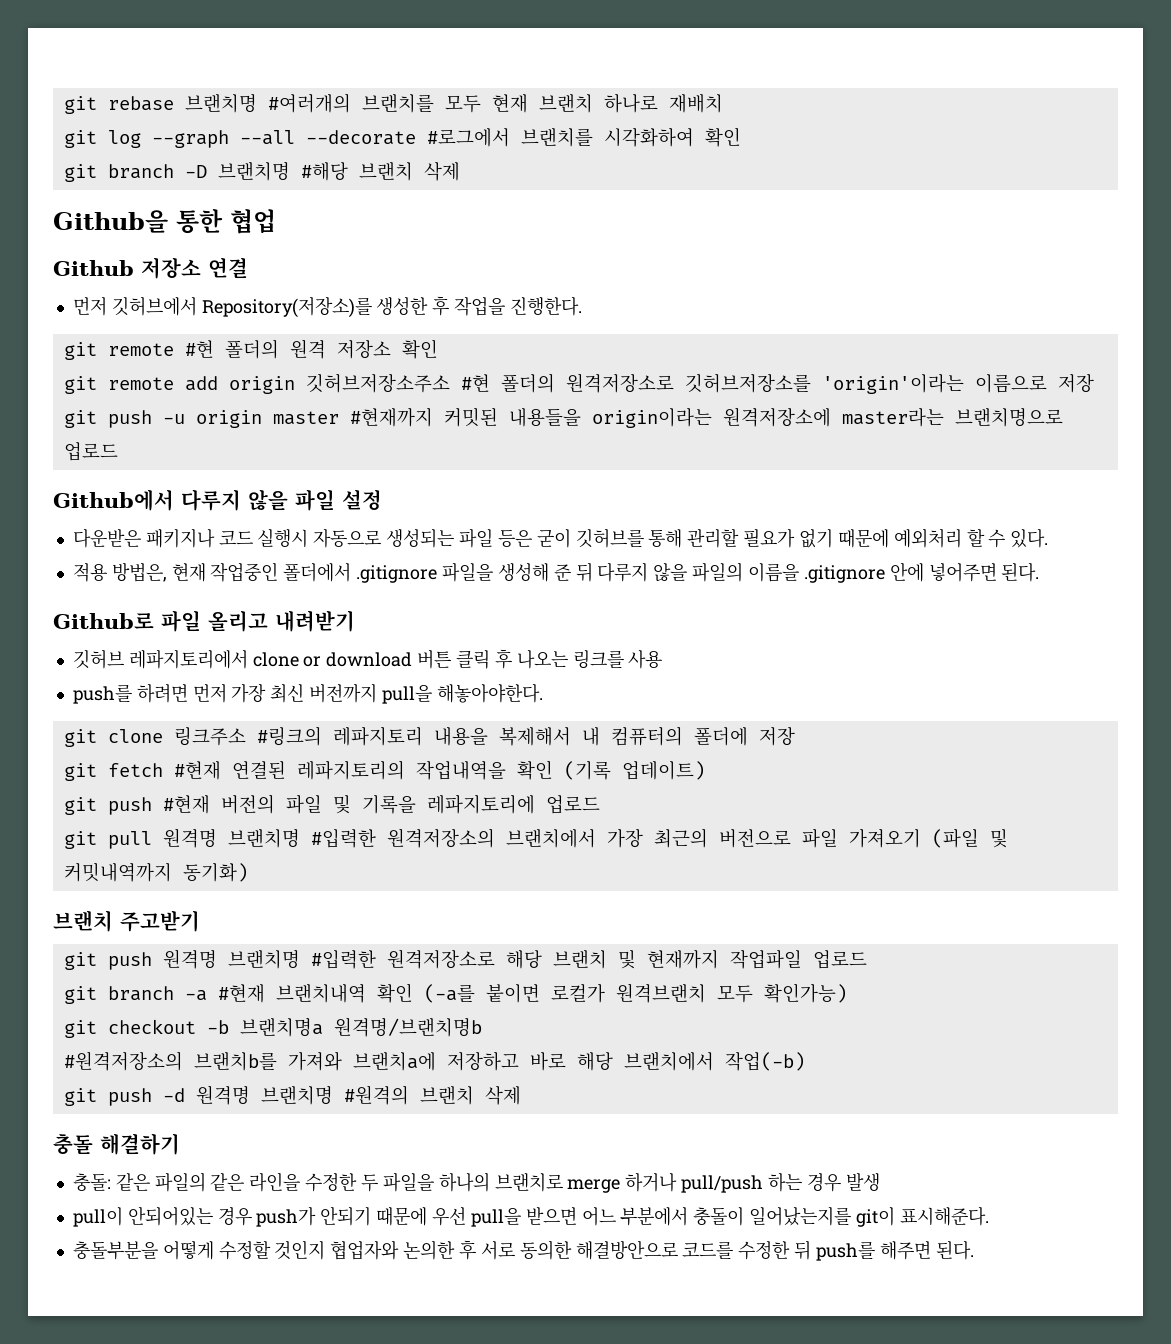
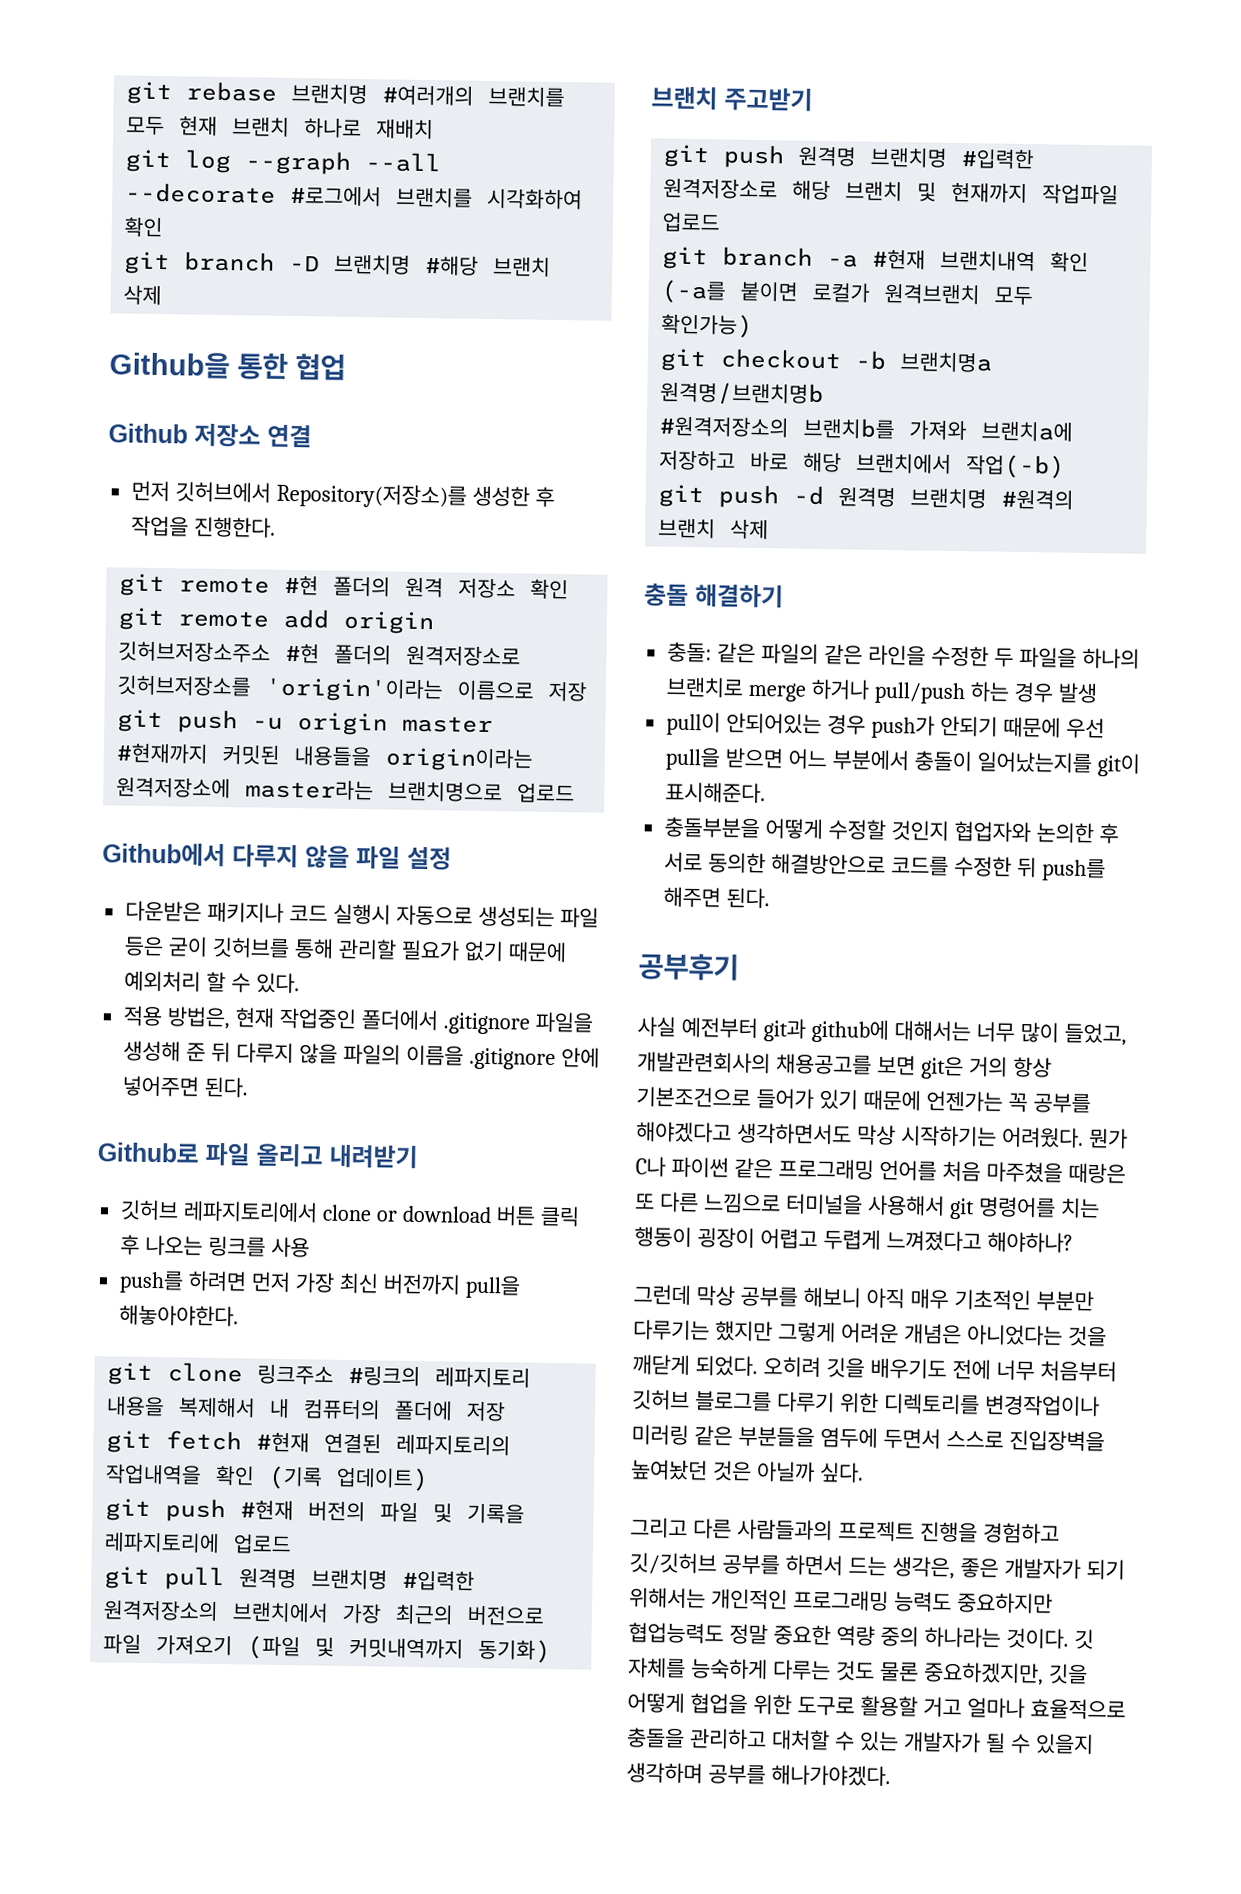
+ 공부후기
+ 사실 예전부터 git과 github에 대해서는 너무 많이 들었고, 개발관련회사의 채용공고를 보면 git은 거의 항상 기본조건으로 들어가 있기 때문에 언젠가는 꼭 공부를 해야겠다고 생각하면서도 막상 시작하기는 어려웠다. 뭔가 C나 파이썬 같은 프로그래밍 언어를 처음 마주쳤을 때랑은 또 다른 느낌으로 터미널을 사용해서 git 명령어를 치는 행동이 굉장이 어렵고 두렵게 느껴졌다고 해야하나?
+ 그런데 막상 공부를 해보니 아직 매우 기초적인 부분만 다루기는 했지만 그렇게 어려운 개념은 아니었다는 것을 깨닫게 되었다. 오히려 깃을 배우기도 전에 너무 처음부터 깃허브 블로그를 다루기 위한 디렉토리를 변경작업이나 미러링 같은 부분들을 염두에 두면서 스스로 진입장벽을 높여놨던 것은 아닐까 싶다.
+ 그리고 다른 사람들과의 프로젝트 진행을 경험하고 깃/깃허브 공부를 하면서 드는 생각은, 좋은 개발자가 되기 위해서는 개인적인 프로그래밍 능력도 중요하지만 협업능력도 정말 중요한 역량 중의 하나라는 것이다. 깃 자체를 능숙하게 다루는 것도 물론 중요하겠지만, 깃을 어떻게 협업을 위한 도구로 활용할 거고 얼마나 효율적으로 충돌을 관리하고 대처할 수 있는 개발자가 될 수 있을지 생각하며 공부를 해나가야겠다.

